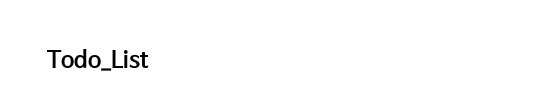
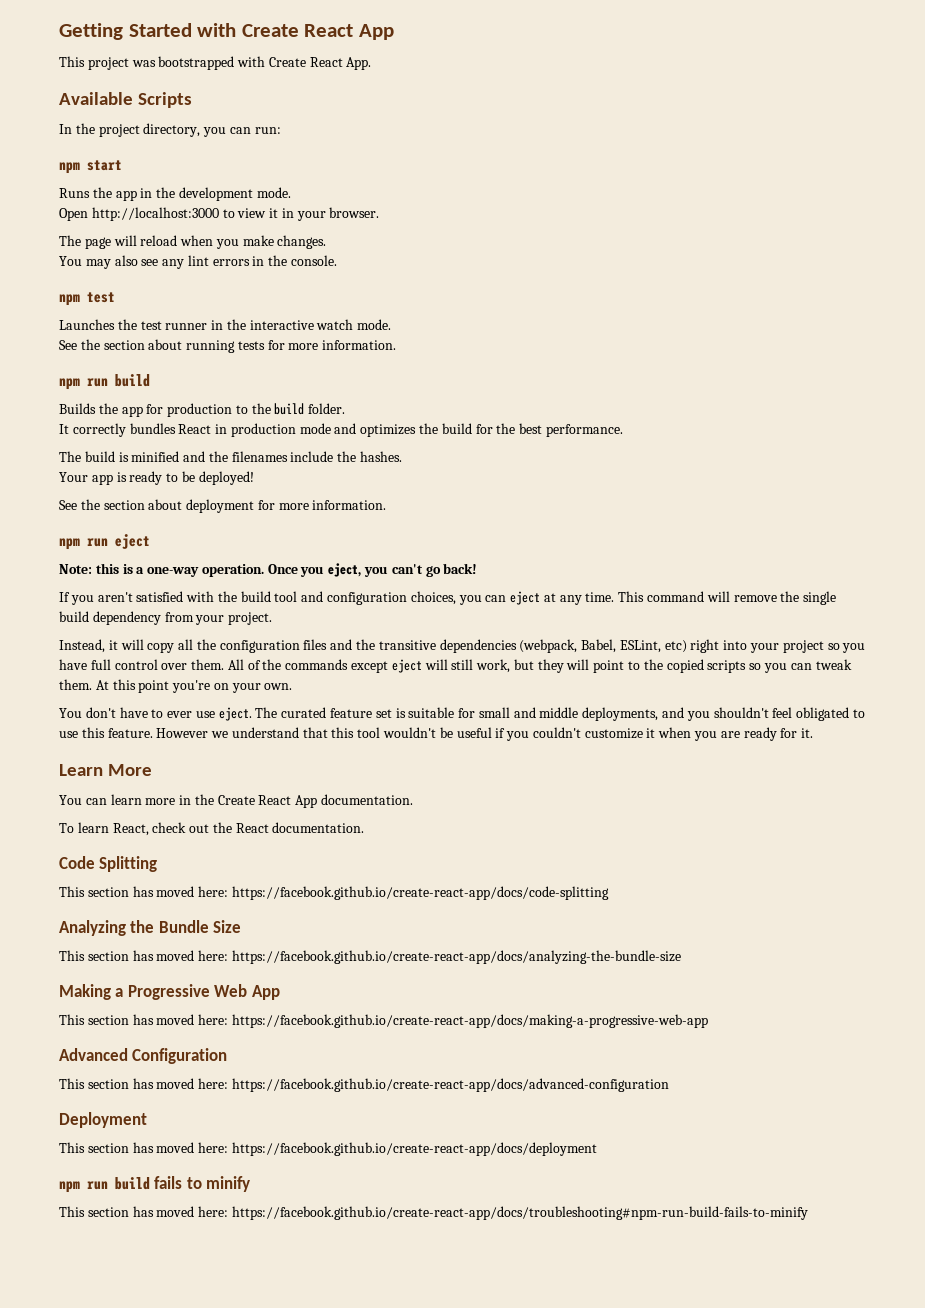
- Todo_List
+ Getting Started with Create React App
+ This project was bootstrapped with Create React App.
+ Available Scripts
+ In the project directory, you can run:
+ npm start
+ Runs the app in the development mode.
+ Open http://localhost:3000 to view it in your browser.
+ The page will reload when you make changes.
+ You may also see any lint errors in the console.
+ npm test
+ Launches the test runner in the interactive watch mode.
+ See the section about running tests for more information.
+ npm run build
+ Builds the app for production to the build folder.
+ It correctly bundles React in production mode and optimizes the build for the best performance.
+ The build is minified and the filenames include the hashes.
+ Your app is ready to be deployed!
+ See the section about deployment for more information.
+ npm run eject
+ Note: this is a one-way operation. Once you eject, you can't go back!
+ If you aren't satisfied with the build tool and configuration choices, you can eject at any time. This command will remove the single build dependency from your project.
+ Instead, it will copy all the configuration files and the transitive dependencies (webpack, Babel, ESLint, etc) right into your project so you have full control over them. All of the commands except eject will still work, but they will point to the copied scripts so you can tweak them. At this point you're on your own.
+ You don't have to ever use eject. The curated feature set is suitable for small and middle deployments, and you shouldn't feel obligated to use this feature. However we understand that this tool wouldn't be useful if you couldn't customize it when you are ready for it.
+ Learn More
+ You can learn more in the Create React App documentation.
+ To learn React, check out the React documentation.
+ Code Splitting
+ This section has moved here: https://facebook.github.io/create-react-app/docs/code-splitting
+ Analyzing the Bundle Size
+ This section has moved here: https://facebook.github.io/create-react-app/docs/analyzing-the-bundle-size
+ Making a Progressive Web App
+ This section has moved here: https://facebook.github.io/create-react-app/docs/making-a-progressive-web-app
+ Advanced Configuration
+ This section has moved here: https://facebook.github.io/create-react-app/docs/advanced-configuration
+ Deployment
+ This section has moved here: https://facebook.github.io/create-react-app/docs/deployment
+ npm run build fails to minify
+ This section has moved here: https://facebook.github.io/create-react-app/docs/troubleshooting#npm-run-build-fails-to-minify

